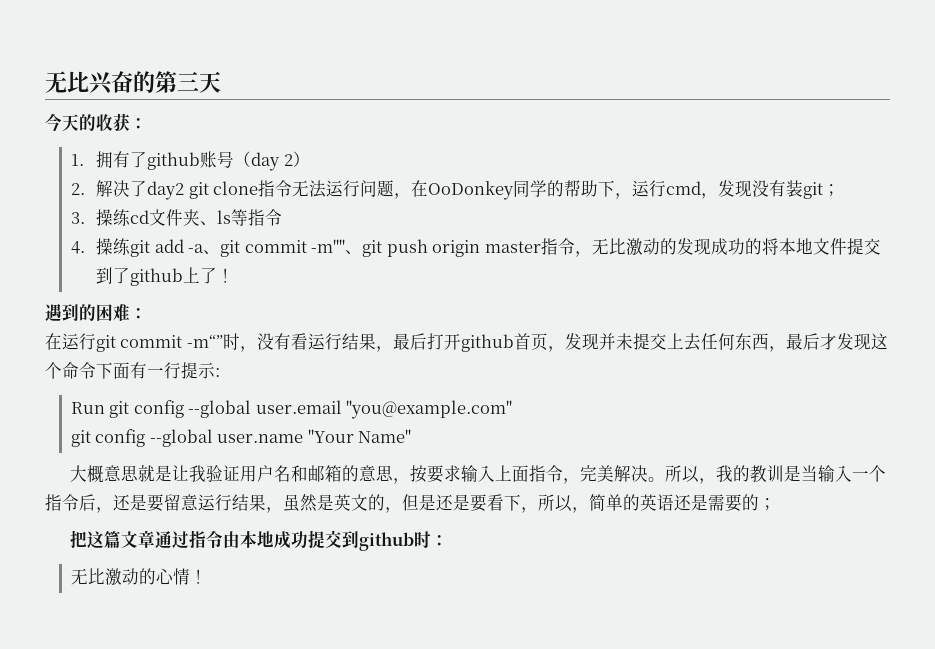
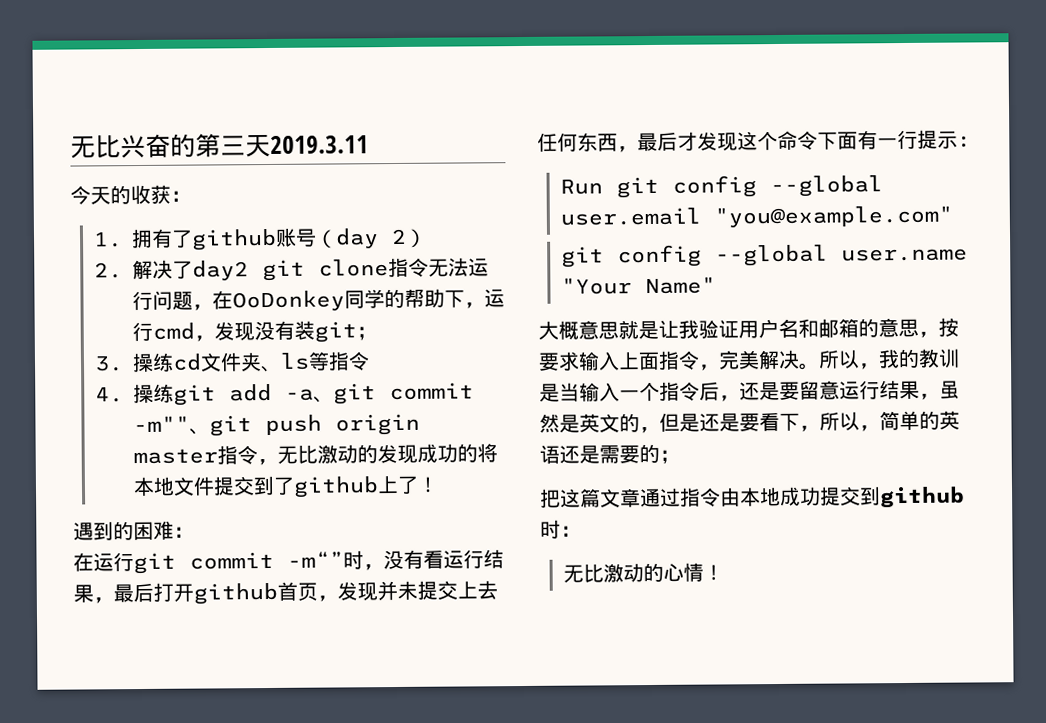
- 无比兴奋的第三天
+ 无比兴奋的第三天2019.3.11

